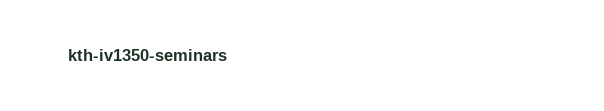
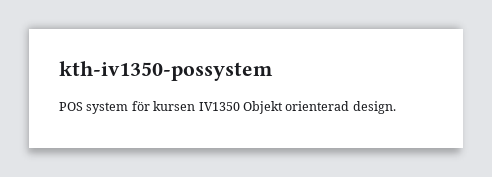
- kth-iv1350-seminars
+ kth-iv1350-possystem
+ POS system för kursen IV1350 Objekt orienterad design.

